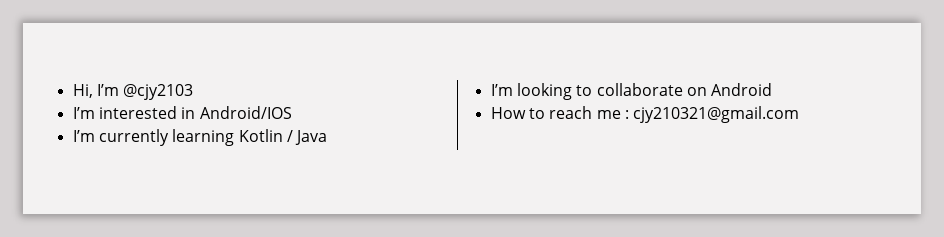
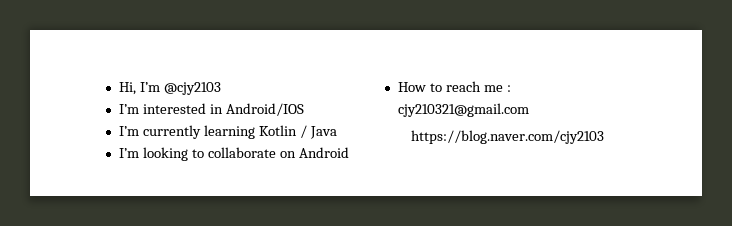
+ https://blog.naver.com/cjy2103

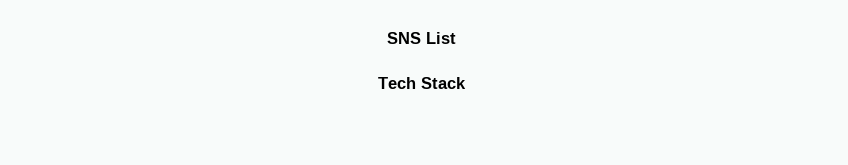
- Hi, I’m @cjy2103
- I’m interested in Android/IOS
- I’m currently learning Kotlin / Java
- I’m looking to collaborate on Android
- How to reach me : cjy210321@gmail.com
- https://blog.naver.com/cjy2103
+ SNS List
+ Tech Stack

